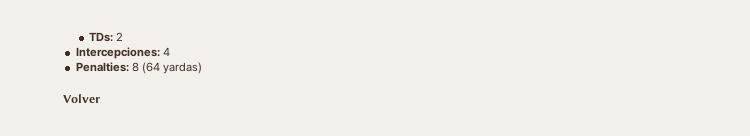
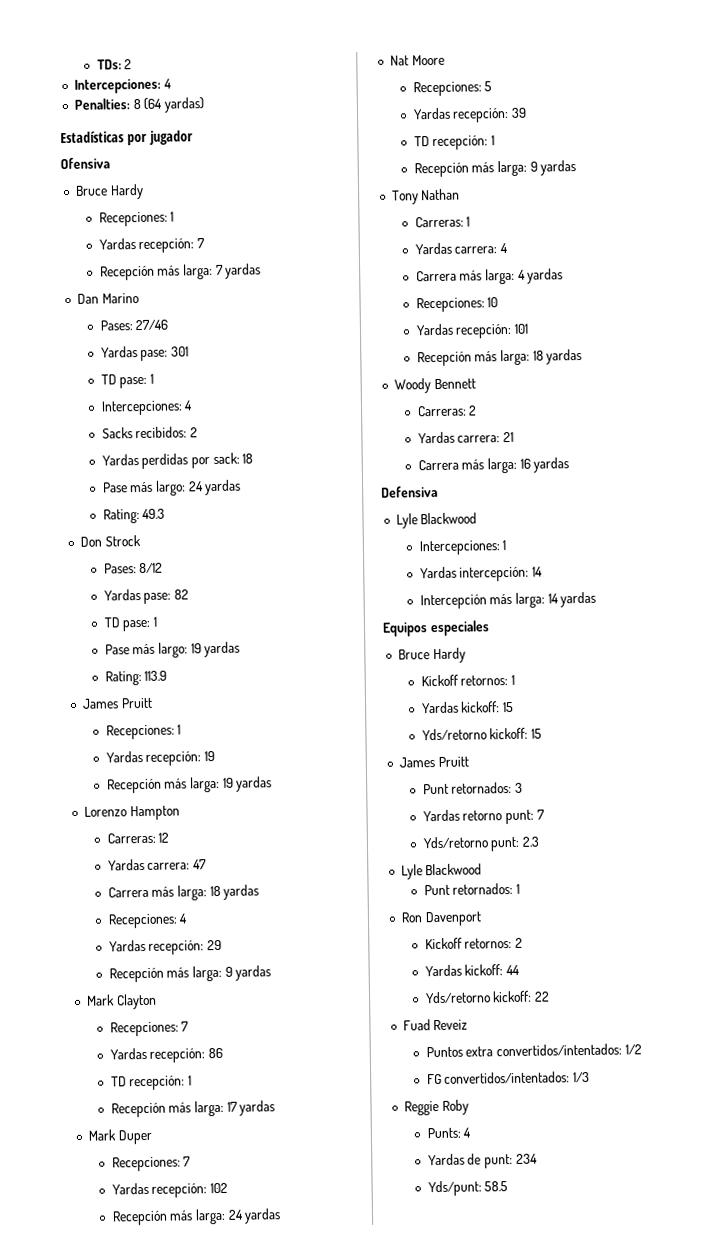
- Volver
+ Estadísticas por jugador
+ Ofensiva
+ Bruce Hardy
+ Recepciones: 1
+ Yardas recepción: 7
+ Recepción más larga: 7 yardas
+ Dan Marino
+ Pases: 27/46
+ Yardas pase: 301
+ TD pase: 1
+ Intercepciones: 4
+ Sacks recibidos: 2
+ Yardas perdidas por sack: 18
+ Pase más largo: 24 yardas
+ Rating: 49.3
+ Don Strock
+ Pases: 8/12
+ Yardas pase: 82
+ TD pase: 1
+ Pase más largo: 19 yardas
+ Rating: 113.9
+ James Pruitt
+ Recepciones: 1
+ Yardas recepción: 19
+ Recepción más larga: 19 yardas
+ Lorenzo Hampton
+ Carreras: 12
+ Yardas carrera: 47
+ Carrera más larga: 18 yardas
+ Recepciones: 4
+ Yardas recepción: 29
+ Recepción más larga: 9 yardas
+ Mark Clayton
+ Recepciones: 7
+ Yardas recepción: 86
+ TD recepción: 1
+ Recepción más larga: 17 yardas
+ Mark Duper
+ Recepciones: 7
+ Yardas recepción: 102
+ Recepción más larga: 24 yardas
+ Nat Moore
+ Recepciones: 5
+ Yardas recepción: 39
+ TD recepción: 1
+ Recepción más larga: 9 yardas
+ Tony Nathan
+ Carreras: 1
+ Yardas carrera: 4
+ Carrera más larga: 4 yardas
+ Recepciones: 10
+ Yardas recepción: 101
+ Recepción más larga: 18 yardas
+ Woody Bennett
+ Carreras: 2
+ Yardas carrera: 21
+ Carrera más larga: 16 yardas
+ Defensiva
+ Lyle Blackwood
+ Intercepciones: 1
+ Yardas intercepción: 14
+ Intercepción más larga: 14 yardas
+ Equipos especiales
+ Bruce Hardy
+ Kickoff retornos: 1
+ Yardas kickoff: 15
+ Yds/retorno kickoff: 15
+ James Pruitt
+ Punt retornados: 3
+ Yardas retorno punt: 7
+ Yds/retorno punt: 2.3
+ Lyle Blackwood
+ Punt retornados: 1
+ Ron Davenport
+ Kickoff retornos: 2
+ Yardas kickoff: 44
+ Yds/retorno kickoff: 22
+ Fuad Reveiz
+ Puntos extra convertidos/intentados: 1/2
+ FG convertidos/intentados: 1/3
+ Reggie Roby
+ Punts: 4
+ Yardas de punt: 234
+ Yds/punt: 58.5

